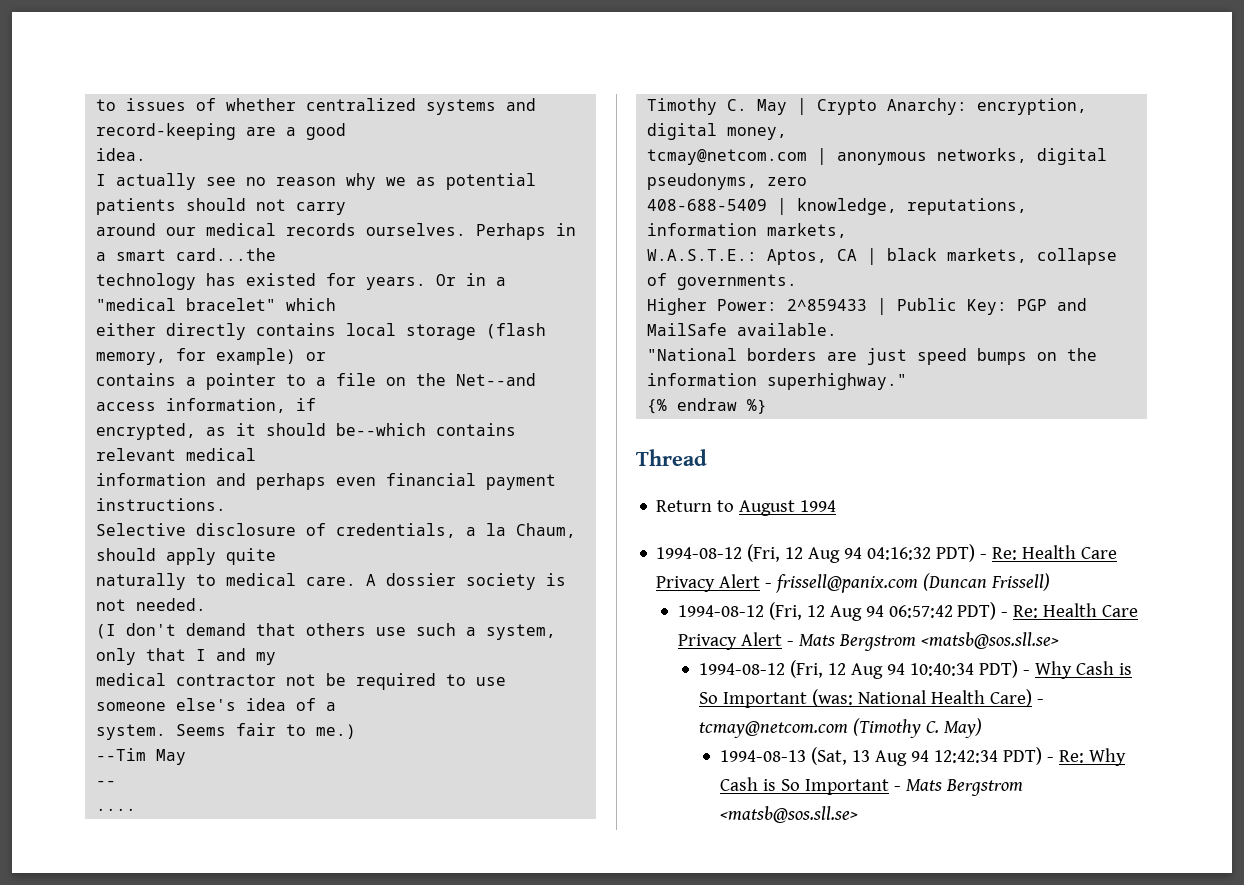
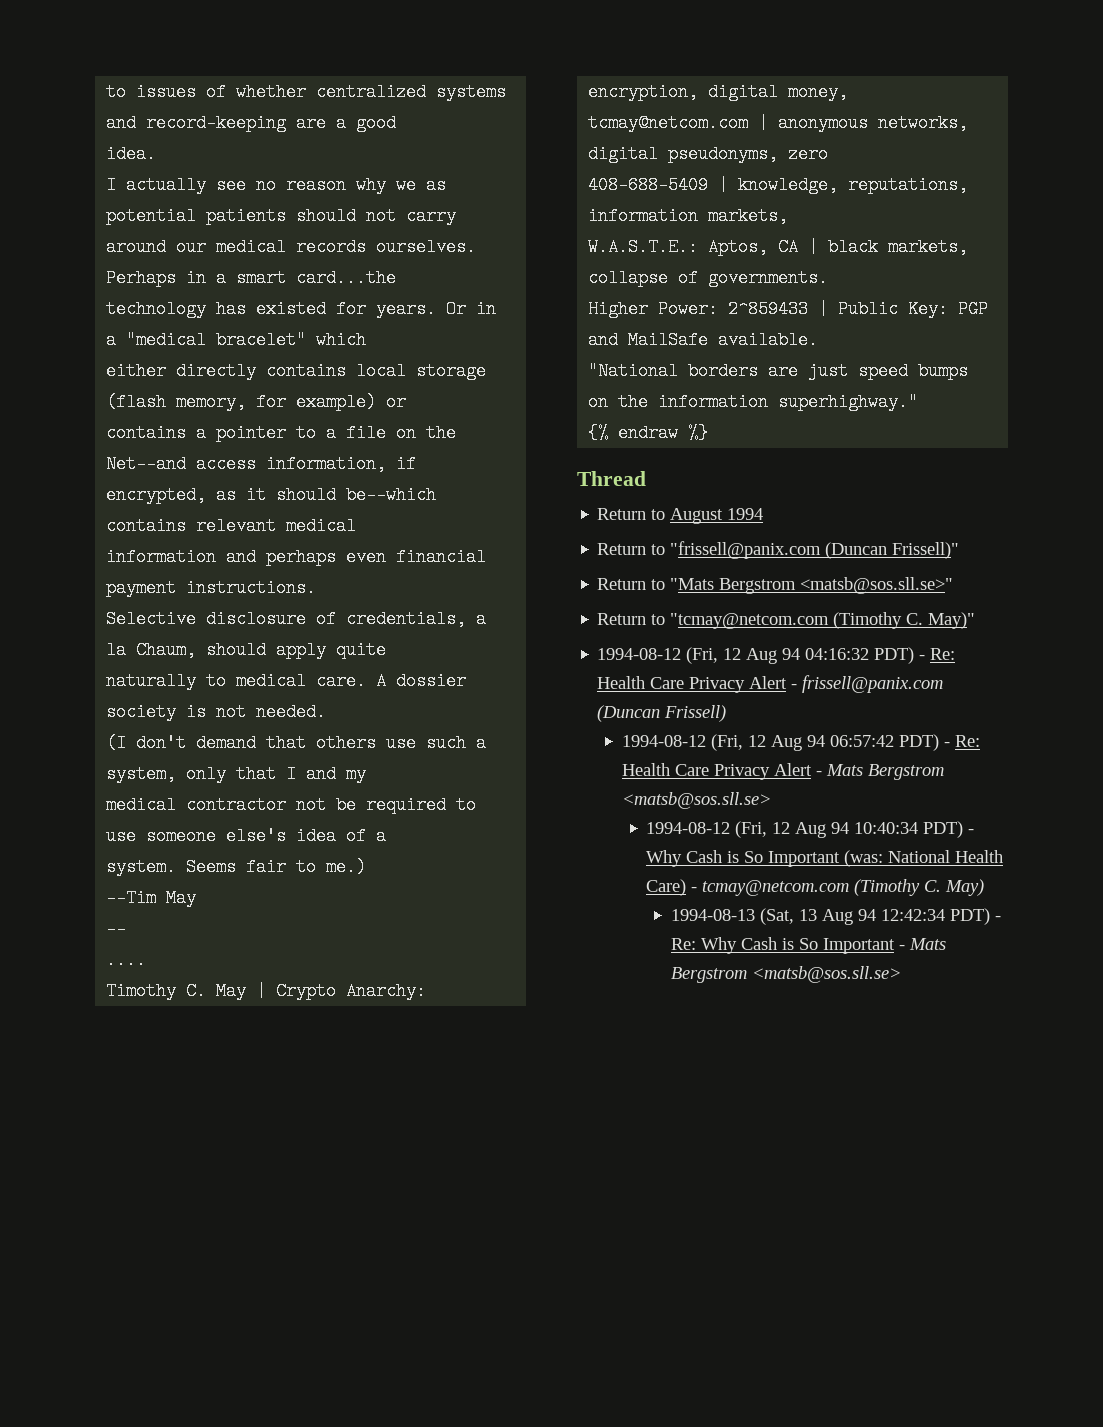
+ Return to "frissell@panix.com (Duncan Frissell)"
+ Return to "Mats Bergstrom <matsb@sos.sll.se>"
+ Return to "tcmay@netcom.com (Timothy C. May)"

